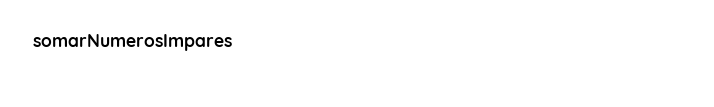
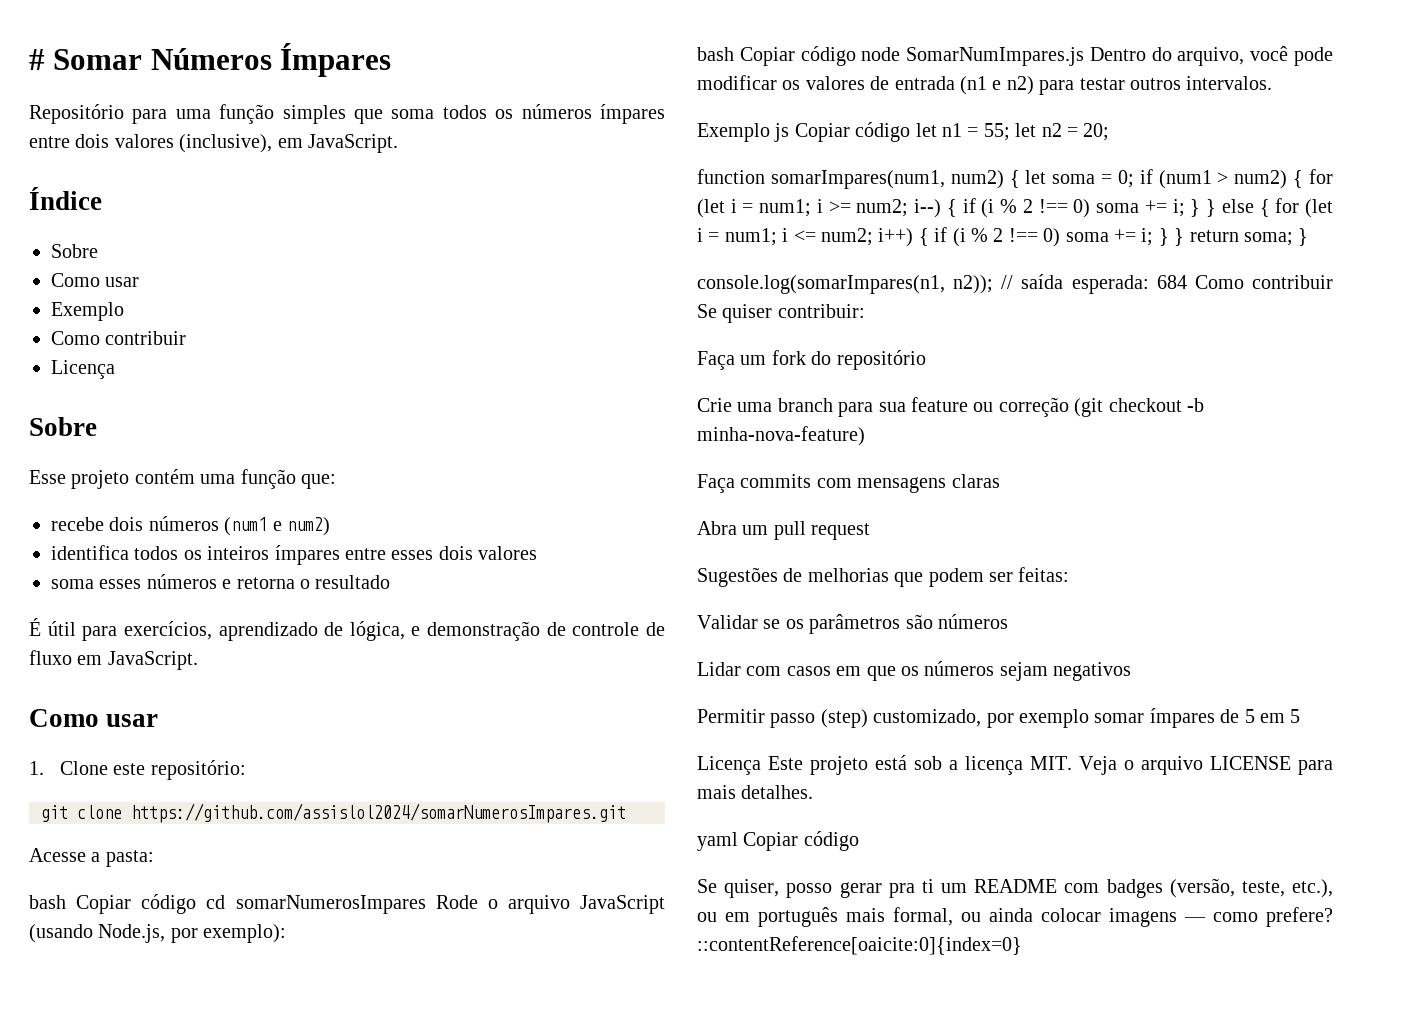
- somarNumerosImpares
+ # Somar Números Ímpares
+ Repositório para uma função simples que soma todos os números ímpares entre dois valores (inclusive), em JavaScript.
+ Índice
+ Sobre
+ Como usar
+ Exemplo
+ Como contribuir
+ Licença
+ Sobre
+ Esse projeto contém uma função que:
+ recebe dois números (num1 e num2)
+ identifica todos os inteiros ímpares entre esses dois valores
+ soma esses números e retorna o resultado
+ É útil para exercícios, aprendizado de lógica, e demonstração de controle de fluxo em JavaScript.
+ Como usar
+ 1. Clone este repositório:
+ git clone https://github.com/assislol2024/somarNumerosImpares.git
+ Acesse a pasta:
+ bash Copiar código cd somarNumerosImpares Rode o arquivo JavaScript (usando Node.js, por exemplo):
+ bash Copiar código node SomarNumImpares.js Dentro do arquivo, você pode modificar os valores de entrada (n1 e n2) para testar outros intervalos.
+ Exemplo js Copiar código let n1 = 55; let n2 = 20;
+ function somarImpares(num1, num2) { let soma = 0; if (num1 > num2) { for (let i = num1; i >= num2; i--) { if (i % 2 !== 0) soma += i; } } else { for (let i = num1; i <= num2; i++) { if (i % 2 !== 0) soma += i; } } return soma; }
+ console.log(somarImpares(n1, n2)); // saída esperada: 684 Como contribuir Se quiser contribuir:
+ Faça um fork do repositório
+ Crie uma branch para sua feature ou correção (git checkout -b minha-nova-feature)
+ Faça commits com mensagens claras
+ Abra um pull request
+ Sugestões de melhorias que podem ser feitas:
+ Validar se os parâmetros são números
+ Lidar com casos em que os números sejam negativos
+ Permitir passo (step) customizado, por exemplo somar ímpares de 5 em 5
+ Licença Este projeto está sob a licença MIT. Veja o arquivo LICENSE para mais detalhes.
+ yaml Copiar código
+ Se quiser, posso gerar pra ti um README com badges (versão, teste, etc.), ou em português mais formal, ou ainda colocar imagens — como prefere? ::contentReference[oaicite:0]{index=0}

